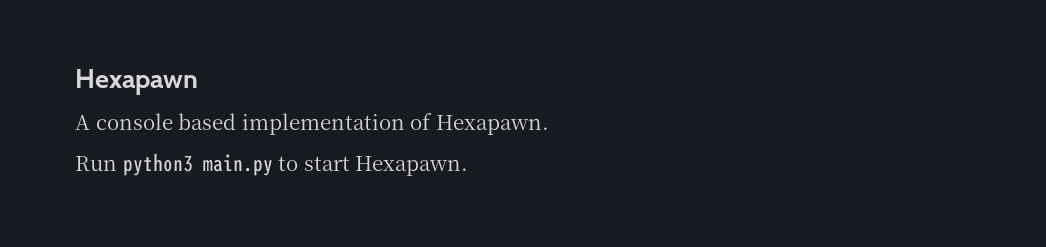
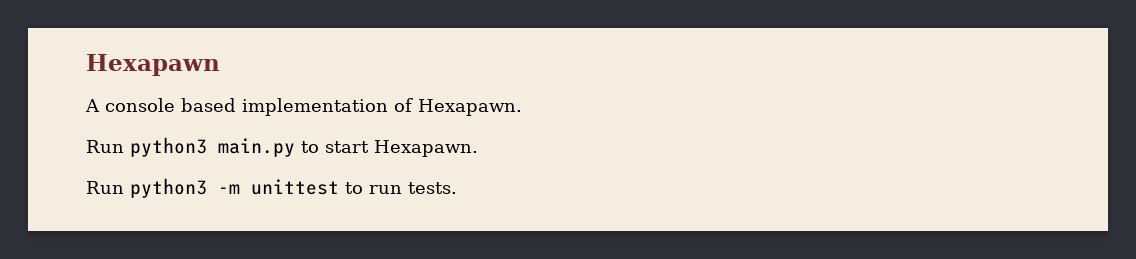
+ Run python3 -m unittest to run tests.

